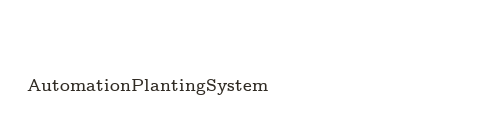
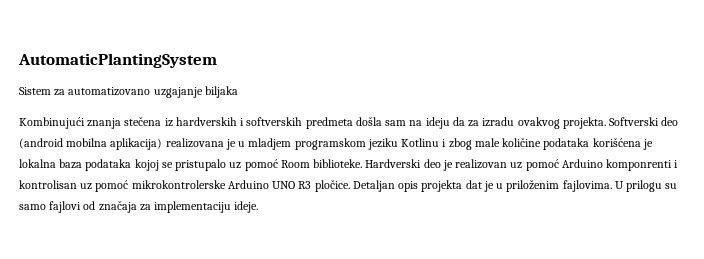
- AutomationPlantingSystem
+ AutomaticPlantingSystem
+ Sistem za automatizovano uzgajanje biljaka
+ Kombinujući znanja stečena iz hardverskih i softverskih predmeta došla sam na ideju da za izradu ovakvog projekta. Softverski deo (android mobilna aplikacija) realizovana je u mladjem programskom jeziku Kotlinu i zbog male količine podataka korišćena je lokalna baza podataka kojoj se pristupalo uz pomoć Room biblioteke. Hardverski deo je realizovan uz pomoć Arduino komponrenti i kontrolisan uz pomoć mikrokontrolerske Arduino UNO R3 pločice. Detaljan opis projekta dat je u priloženim fajlovima. U prilogu su samo fajlovi od značaja za implementaciju ideje.

